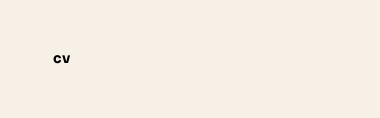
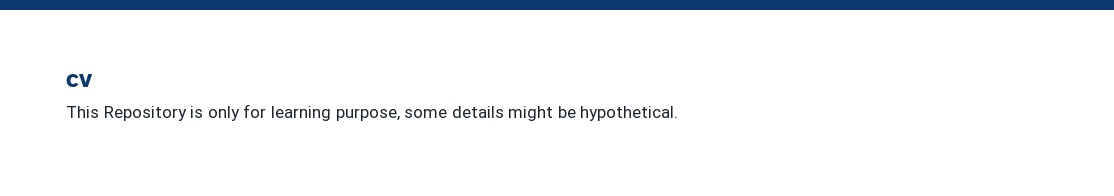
+ This Repository is only for learning purpose, some details might be hypothetical.

